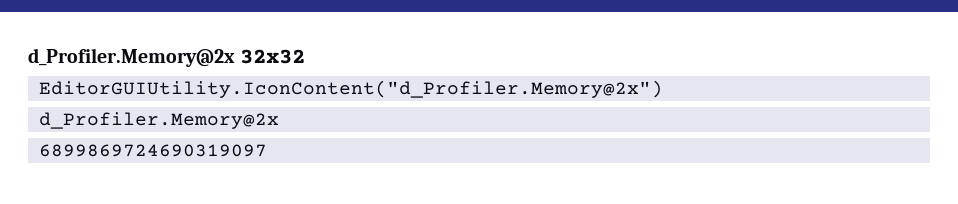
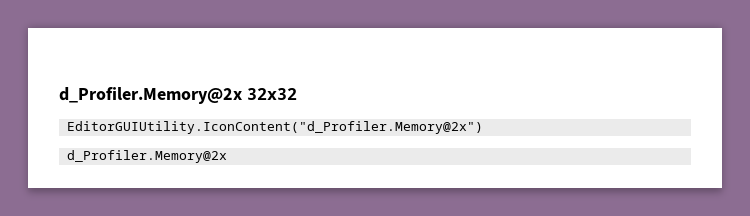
- 6899869724690319097

